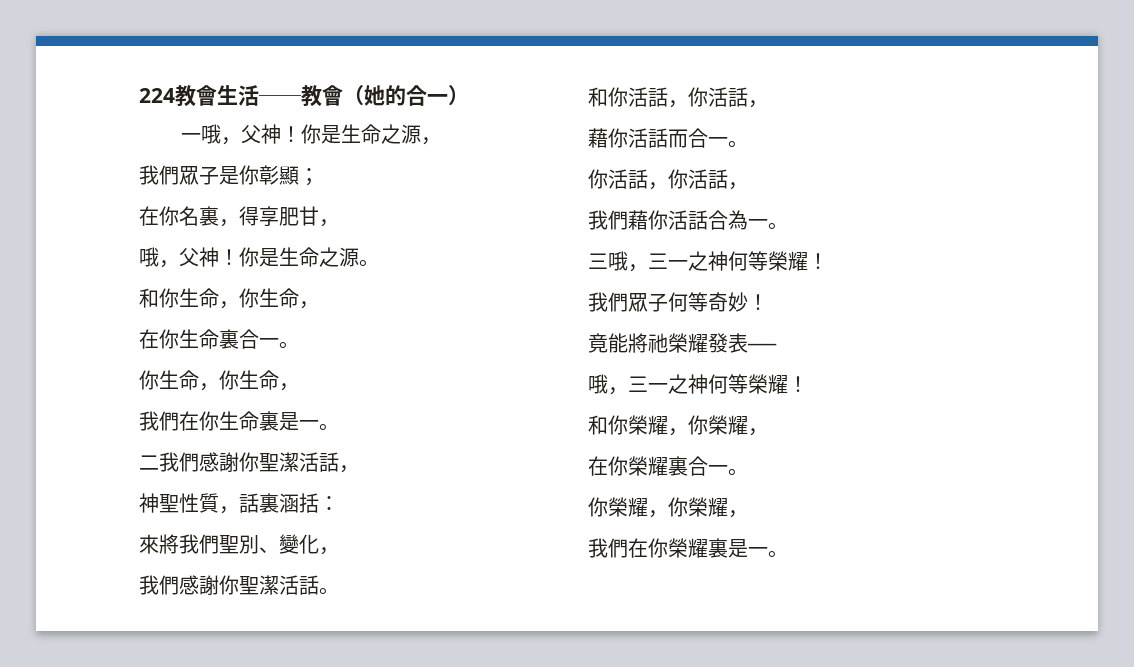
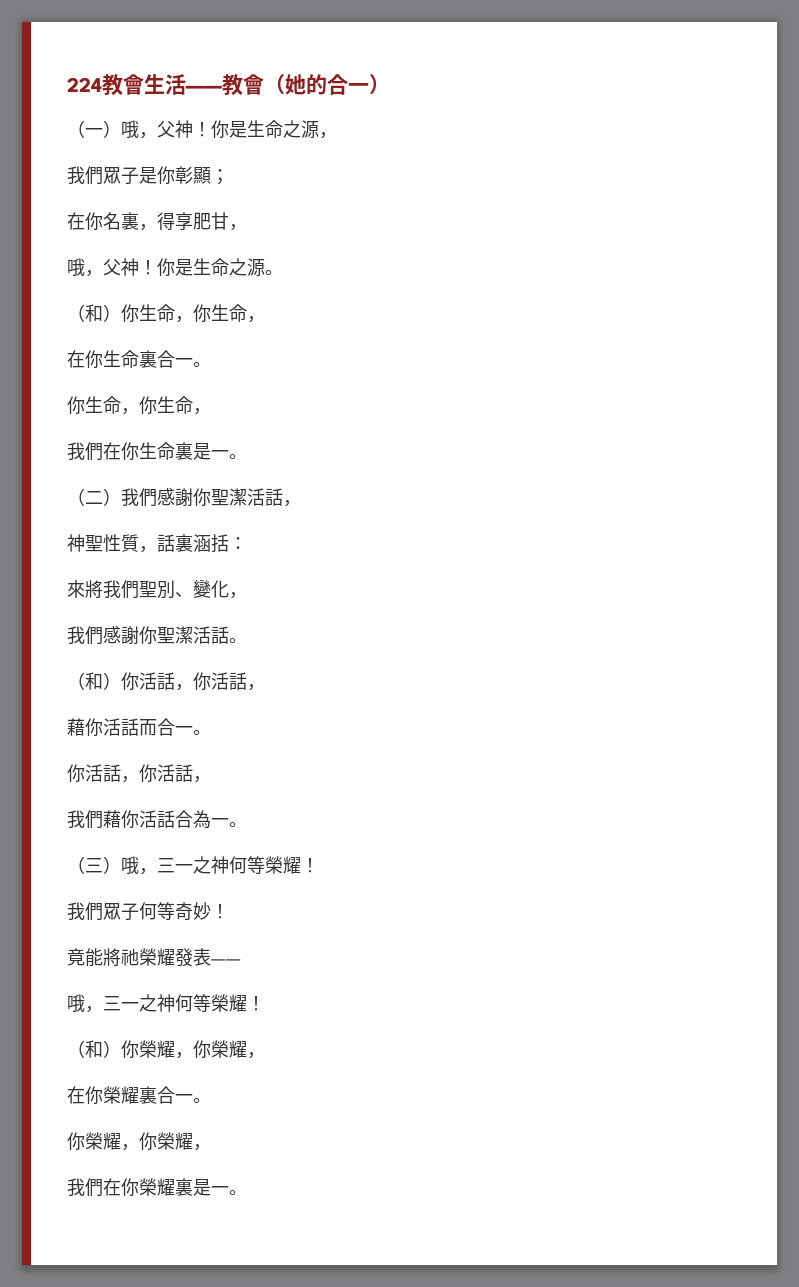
- 224教會生活──教會（她的合一）
+ 224教會生活——教會（她的合一）
- 一哦，父神！
+ （一）哦，父神！
- 和你生命，你生命，
+ （和）你生命，你生命，
- 二我們感謝你聖潔活話，
+ （二）我們感謝你聖潔活話，
- 和你活話，你活話，
+ （和）你活話，你活話，
- 三哦，三一之神何等榮耀！
+ （三）哦，三一之神何等榮耀！
- 竟能將祂榮耀發表──
+ 竟能將祂榮耀發表——
  哦，三一之神何等榮耀！
- 和你榮耀，你榮耀，
+ （和）你榮耀，你榮耀，

